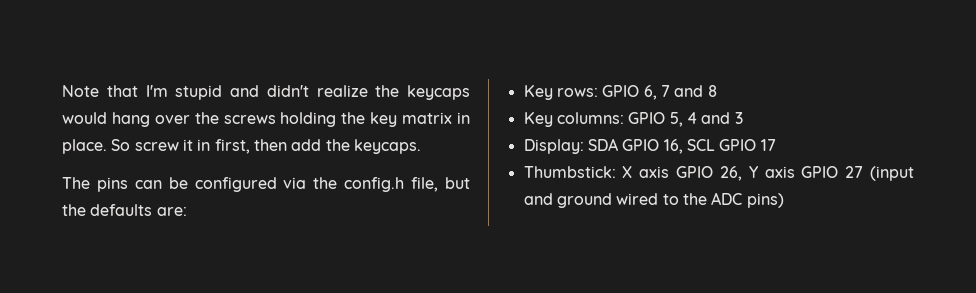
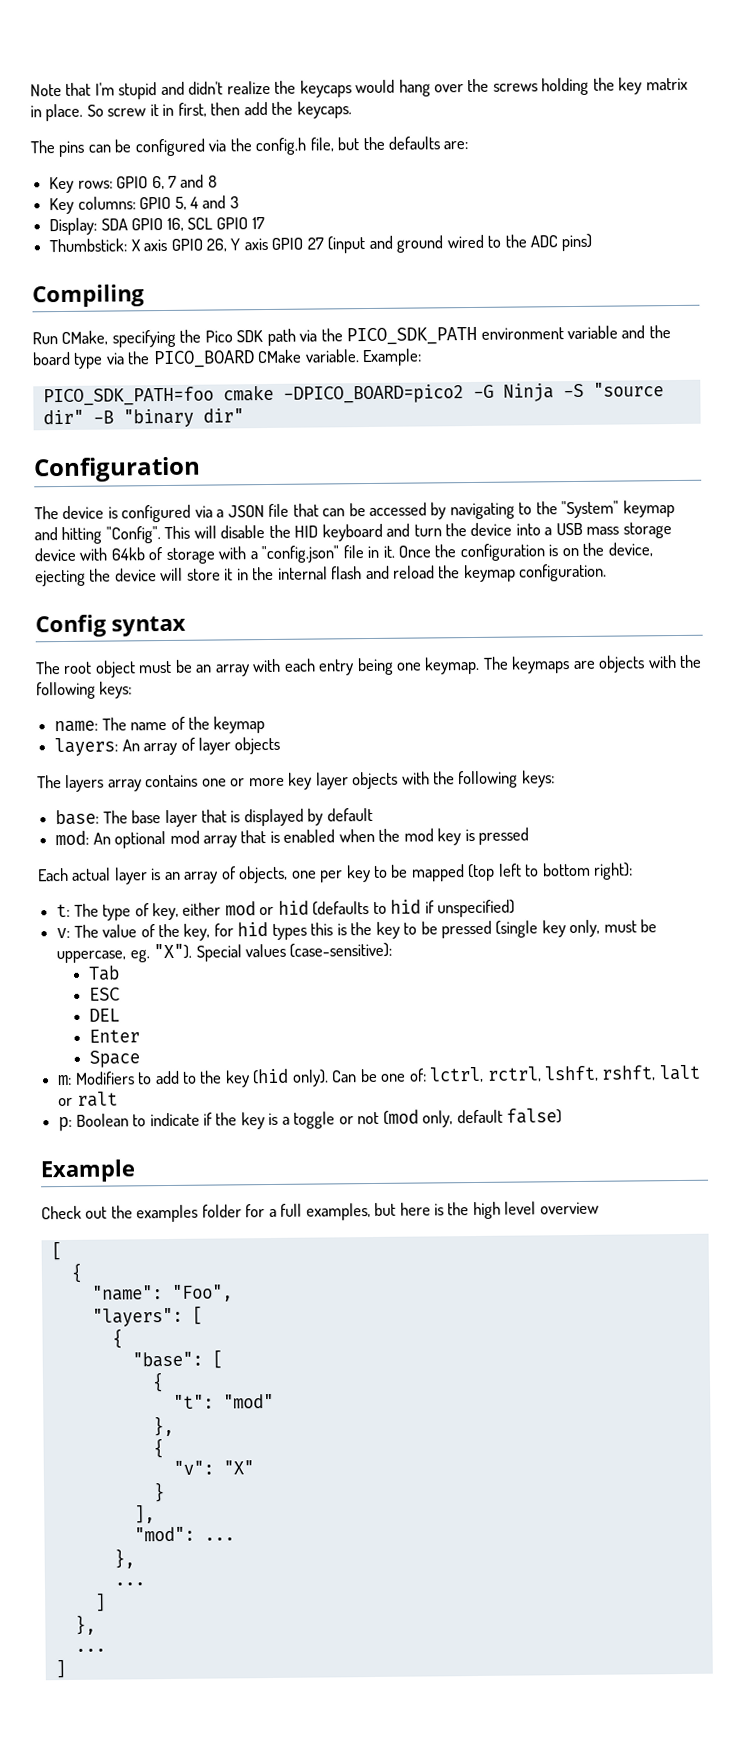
+ Compiling
+ Run CMake, specifying the Pico SDK path via the PICO_SDK_PATH environment variable and the board type via the PICO_BOARD CMake variable. Example:
+ PICO_SDK_PATH=foo cmake -DPICO_BOARD=pico2 -G Ninja -S "source dir" -B "binary dir"
+ Configuration
+ The device is configured via a JSON file that can be accessed by navigating to the "System" keymap and hitting "Config". This will disable the HID keyboard and turn the device into a USB mass storage device with 64kb of storage with a "config.json" file in it. Once the configuration is on the device, ejecting the device will store it in the internal flash and reload the keymap configuration.
+ Config syntax
+ The root object must be an array with each entry being one keymap. The keymaps are objects with the following keys:
+ name: The name of the keymap
+ layers: An array of layer objects
+ The layers array contains one or more key layer objects with the following keys:
+ base: The base layer that is displayed by default
+ mod: An optional mod array that is enabled when the mod key is pressed
+ Each actual layer is an array of objects, one per key to be mapped (top left to bottom right):
+ t: The type of key, either mod or hid (defaults to hid if unspecified)
+ v: The value of the key, for hid types this is the key to be pressed (single key only, must be uppercase, eg. "X"). Special values (case-sensitive):
+ Tab
+ ESC
+ DEL
+ Enter
+ Space
+ m: Modifiers to add to the key (hid only). Can be one of: lctrl, rctrl, lshft, rshft, lalt or ralt
+ p: Boolean to indicate if the key is a toggle or not (mod only, default false)
+ Example
+ Check out the examples folder for a full examples, but here is the high level overview
+ [
+ {
+ "name": "Foo",
+ "layers": [
+ {
+ "base": [
+ {
+ "t": "mod"
+ },
+ {
+ "v": "X"
+ }
+ ],
+ "mod": ...
+ },
+ ...
+ ]
+ },
+ ...
+ ]

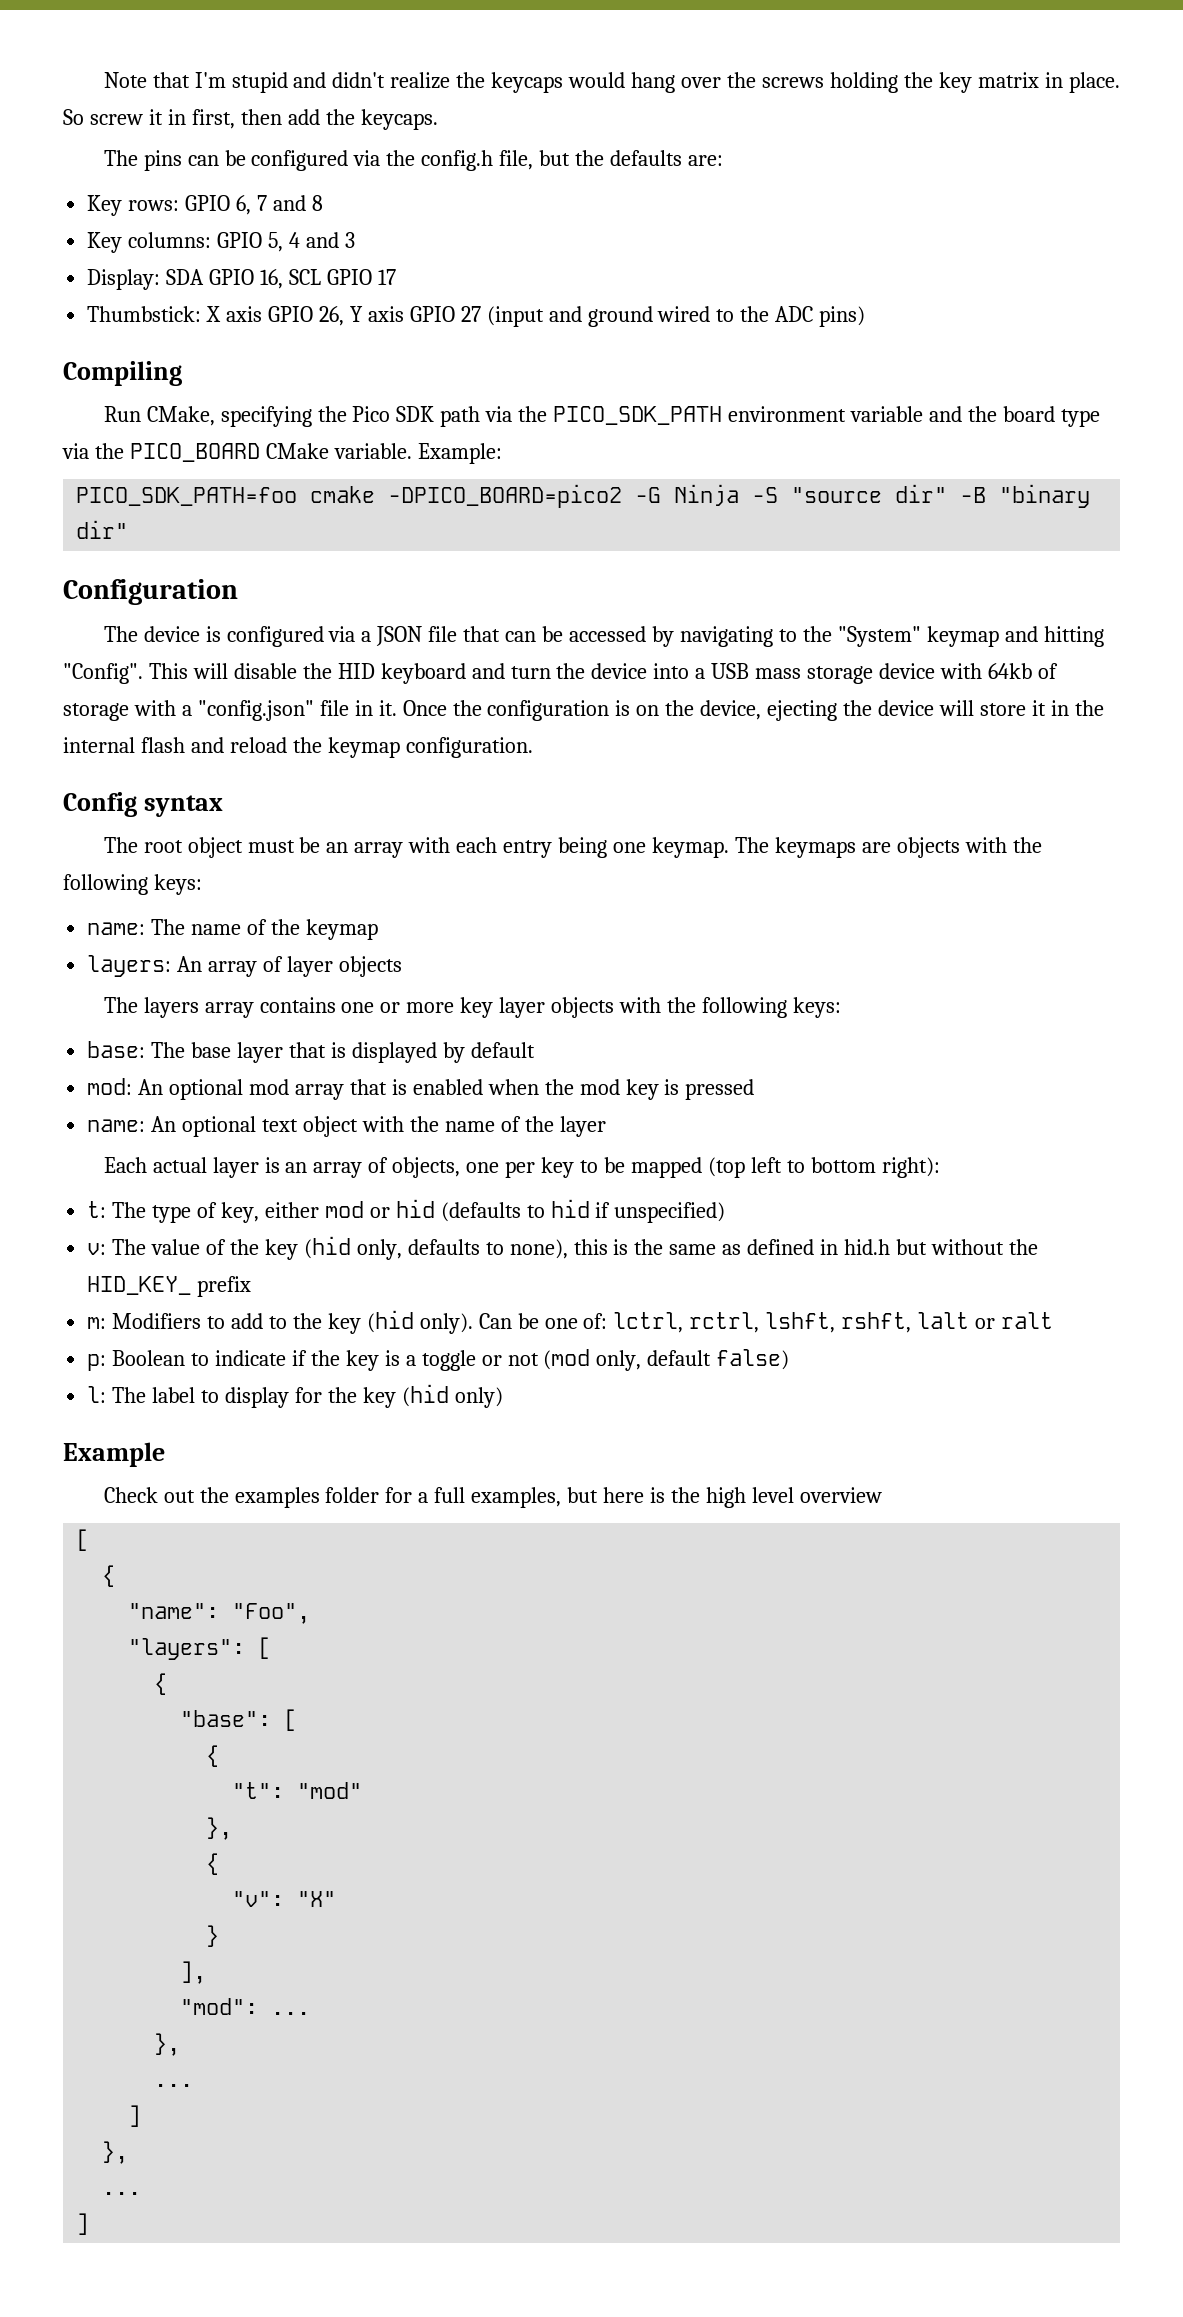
+ name: An optional text object with the name of the layer
- v: The value of the key, for hid types this is the key to be pressed (single key only, must be uppercase, eg. "X"). Special values (case-sensitive):
- Tab
- ESC
- DEL
- Enter
- Space
+ v: The value of the key (hid only, defaults to none), this is the same as defined in hid.h but without the HID_KEY_ prefix
+ l: The label to display for the key (hid only)

